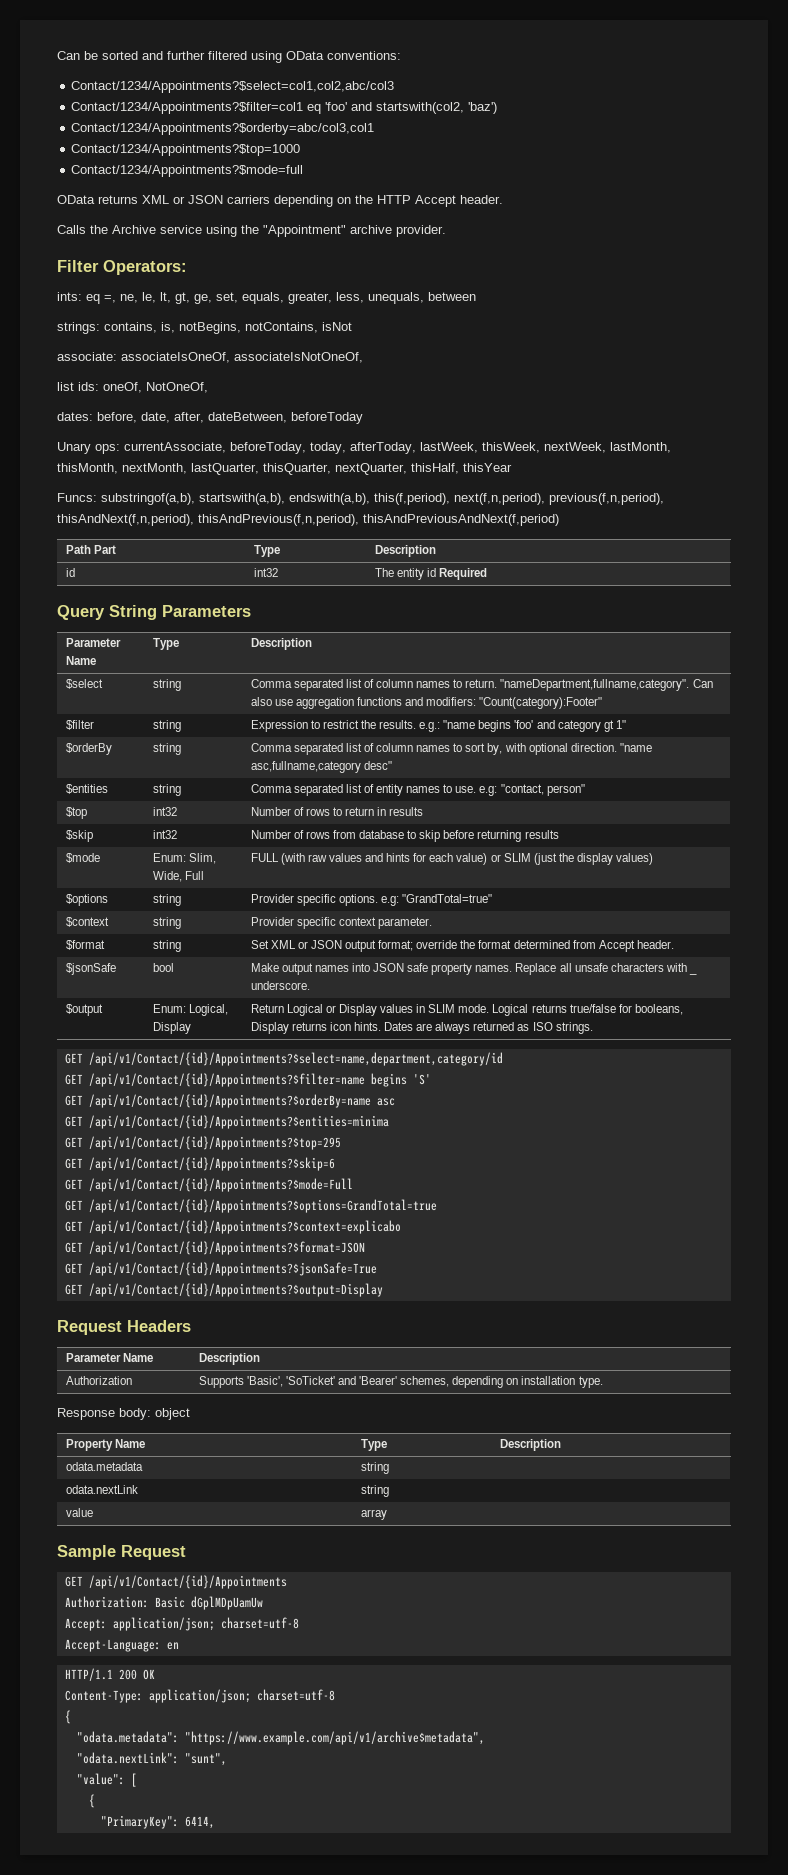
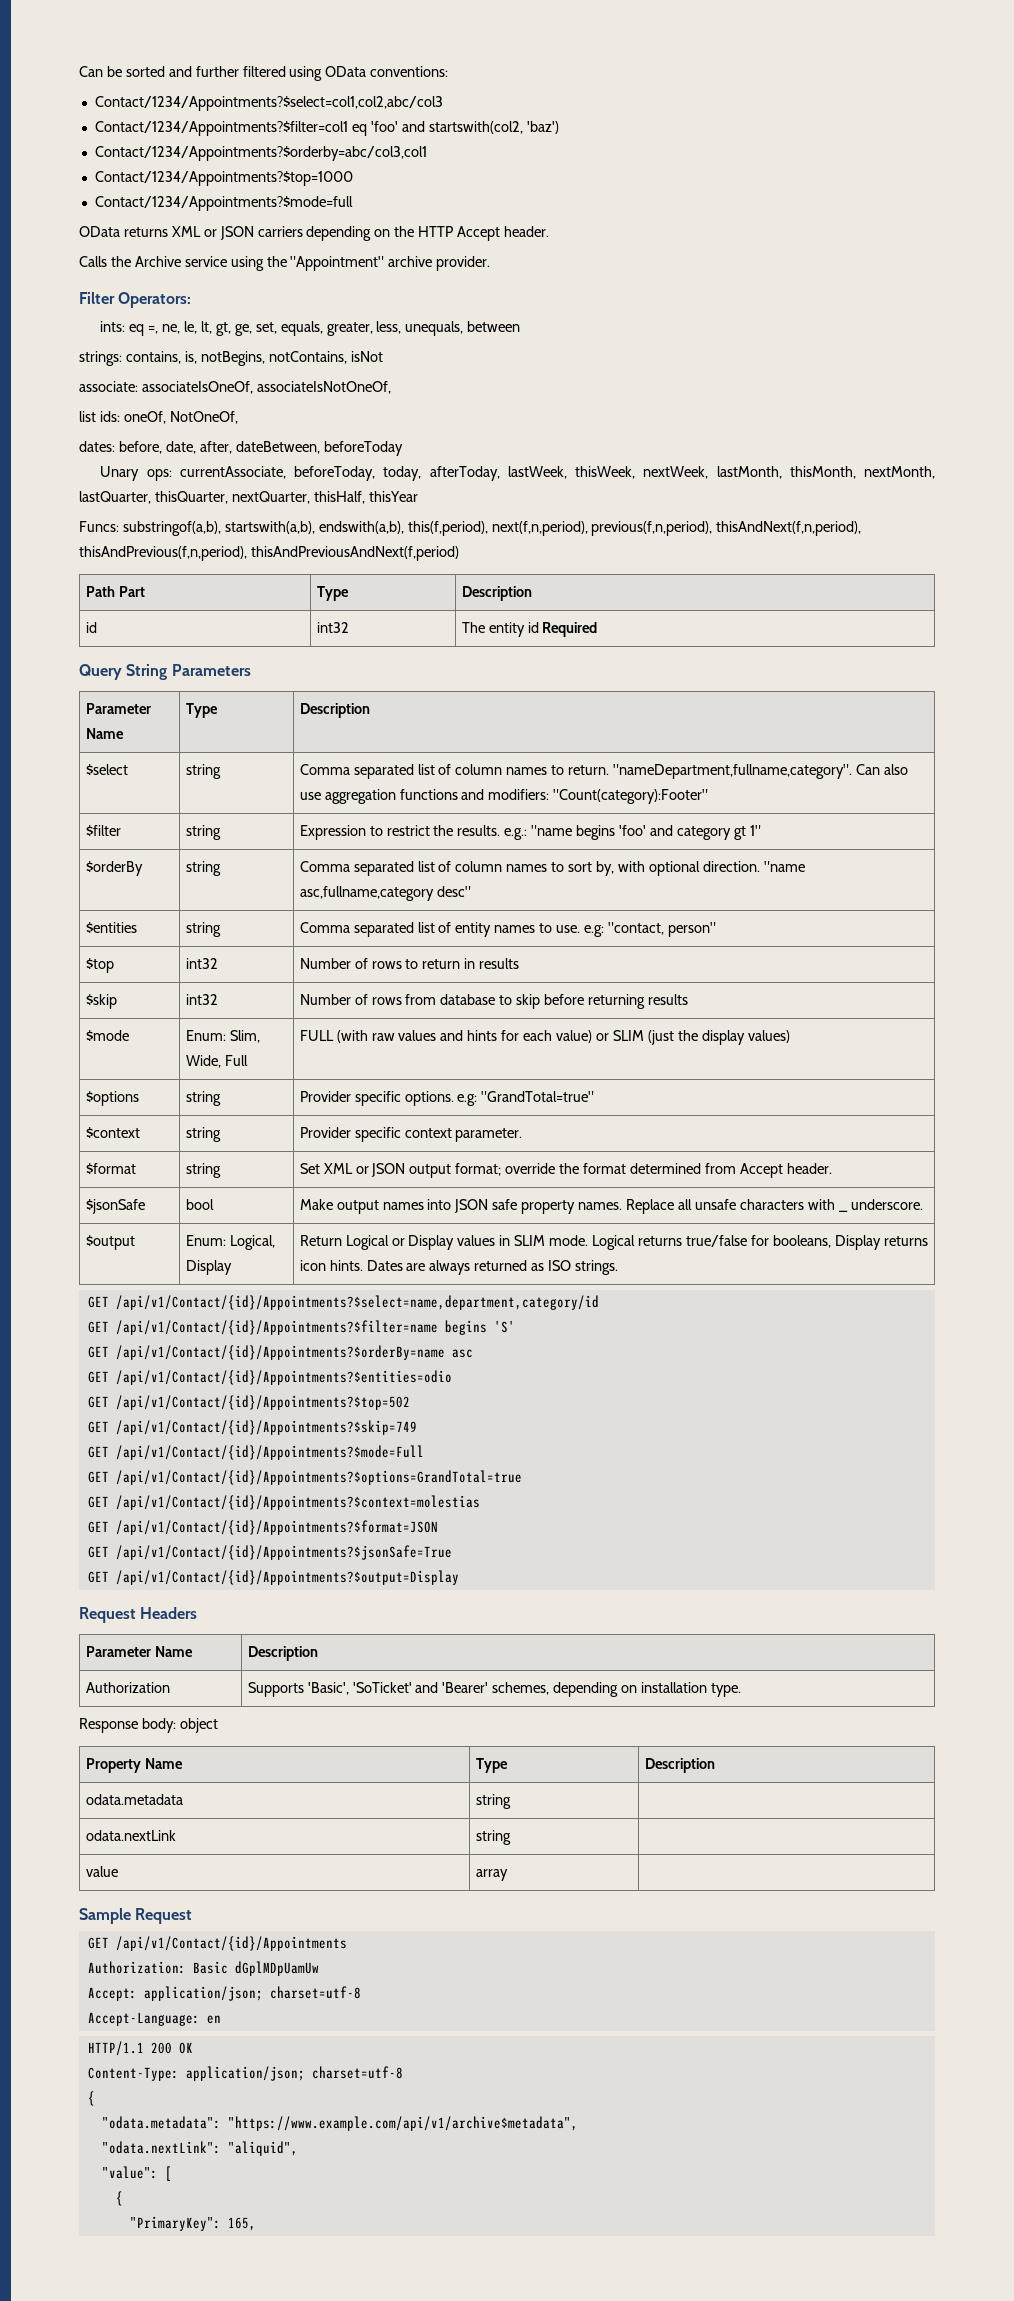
- GET /api/v1/Contact/{id}/Appointments?$entities=minima
- GET /api/v1/Contact/{id}/Appointments?$top=295
- GET /api/v1/Contact/{id}/Appointments?$skip=6
+ GET /api/v1/Contact/{id}/Appointments?$entities=odio
+ GET /api/v1/Contact/{id}/Appointments?$top=502
+ GET /api/v1/Contact/{id}/Appointments?$skip=749
- GET /api/v1/Contact/{id}/Appointments?$context=explicabo
+ GET /api/v1/Contact/{id}/Appointments?$context=molestias
- "odata.nextLink": "sunt",
+ "odata.nextLink": "aliquid",
- "PrimaryKey": 6414,
+ "PrimaryKey": 165,

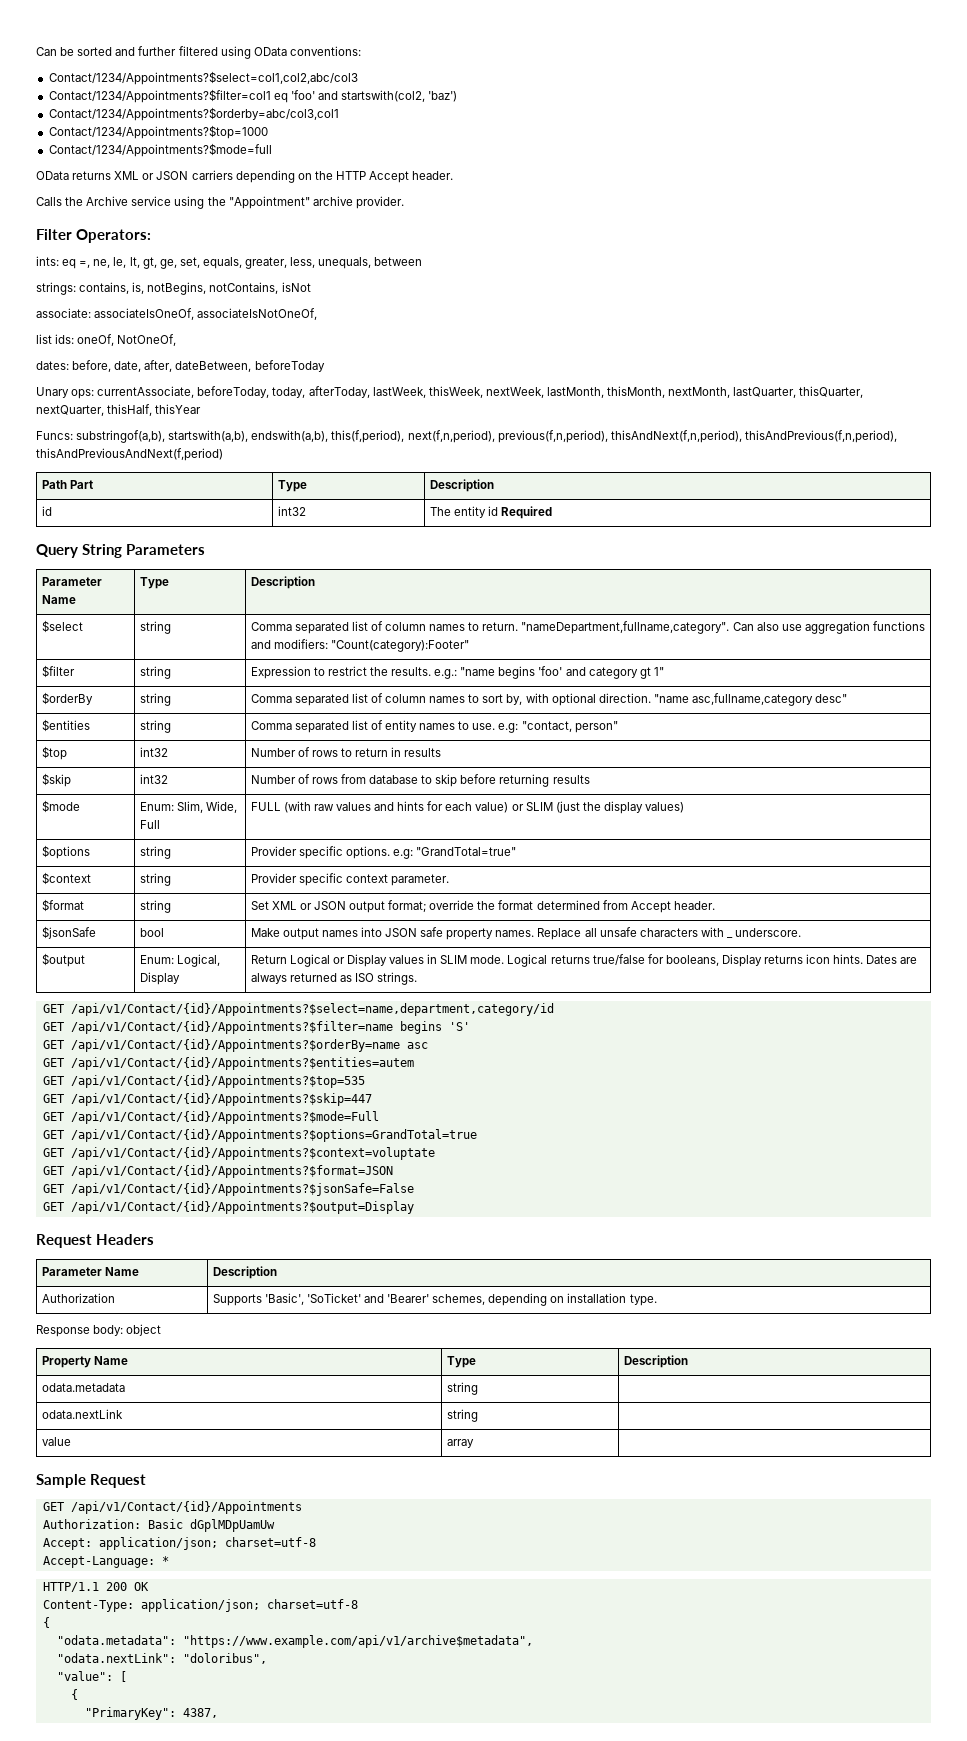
- GET /api/v1/Contact/{id}/Appointments?$entities=odio
- GET /api/v1/Contact/{id}/Appointments?$top=502
- GET /api/v1/Contact/{id}/Appointments?$skip=749
+ GET /api/v1/Contact/{id}/Appointments?$entities=autem
+ GET /api/v1/Contact/{id}/Appointments?$top=535
+ GET /api/v1/Contact/{id}/Appointments?$skip=447
- GET /api/v1/Contact/{id}/Appointments?$context=molestias
+ GET /api/v1/Contact/{id}/Appointments?$context=voluptate
- GET /api/v1/Contact/{id}/Appointments?$jsonSafe=True
+ GET /api/v1/Contact/{id}/Appointments?$jsonSafe=False
- Accept-Language: en
+ Accept-Language: *
- "odata.nextLink": "aliquid",
+ "odata.nextLink": "doloribus",
- "PrimaryKey": 165,
+ "PrimaryKey": 4387,

